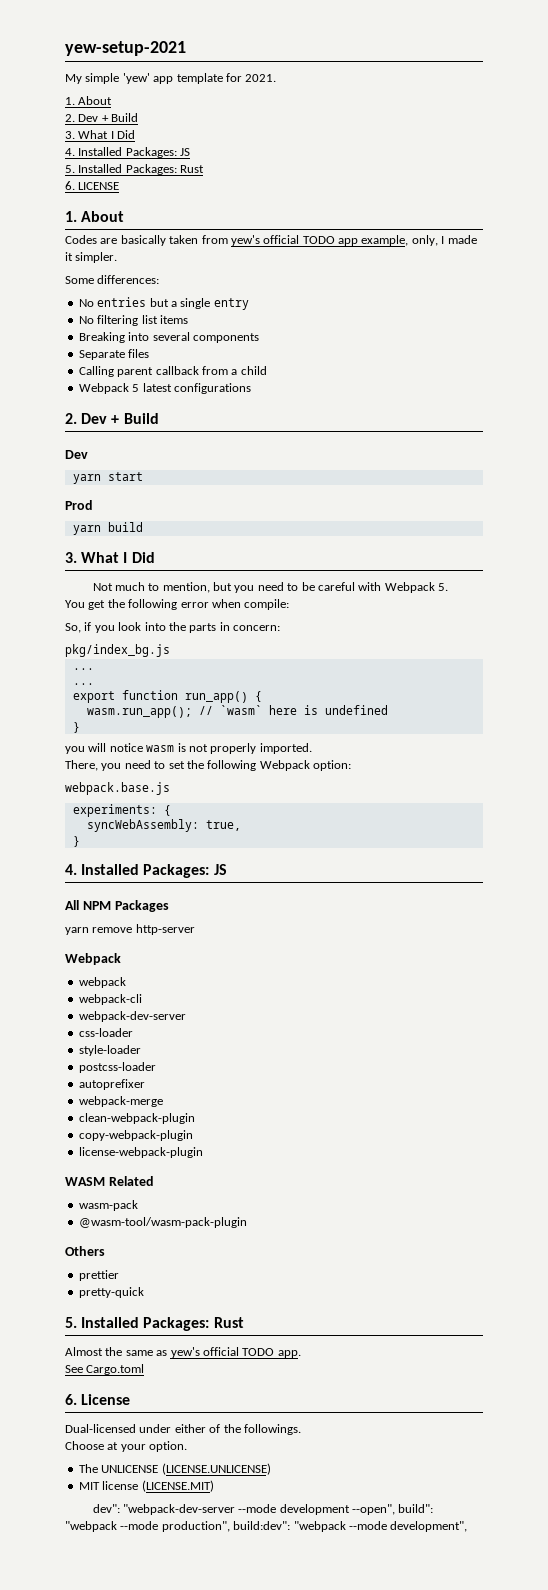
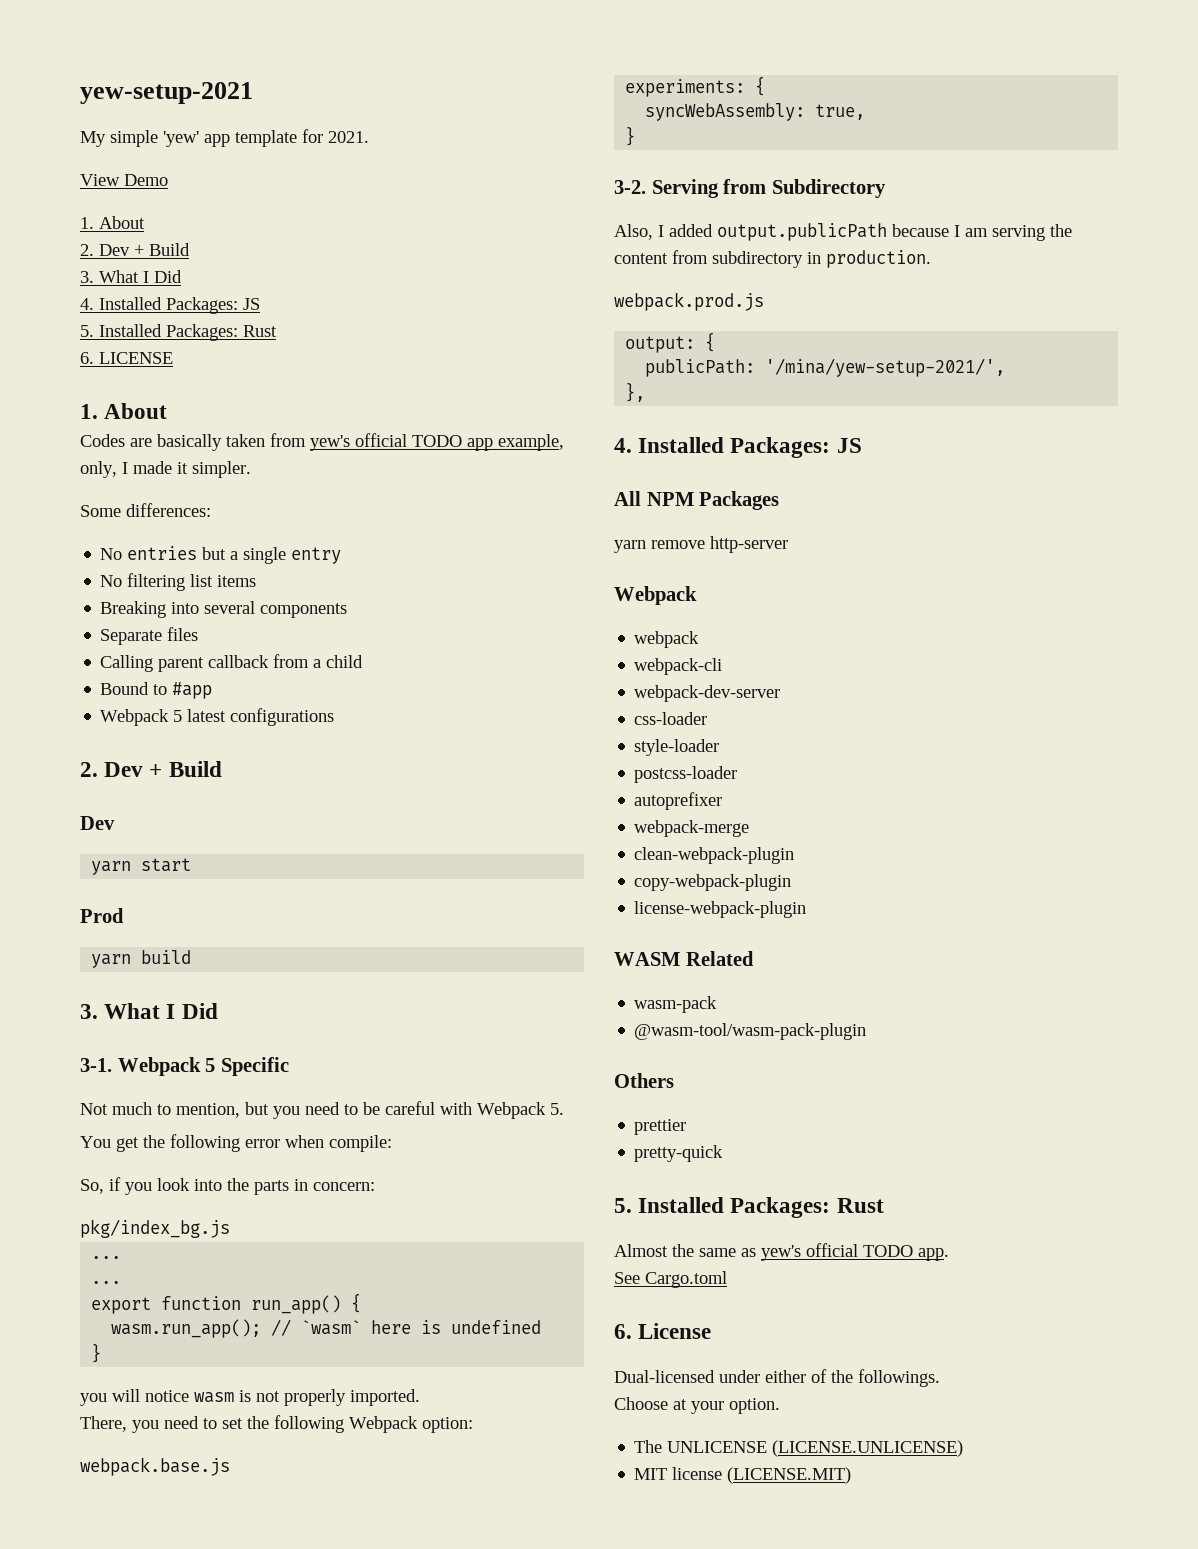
+ View Demo
+ Bound to #app
+ 3-1. Webpack 5 Specific
+ 3-2. Serving from Subdirectory
+ Also, I added output.publicPath because I am serving the content from subdirectory in production.
+ webpack.prod.js
+ output: {
+ publicPath: '/mina/yew-setup-2021/',
+ },
- dev": "webpack-dev-server --mode development --open", build": "webpack --mode production", build:dev": "webpack --mode development",

